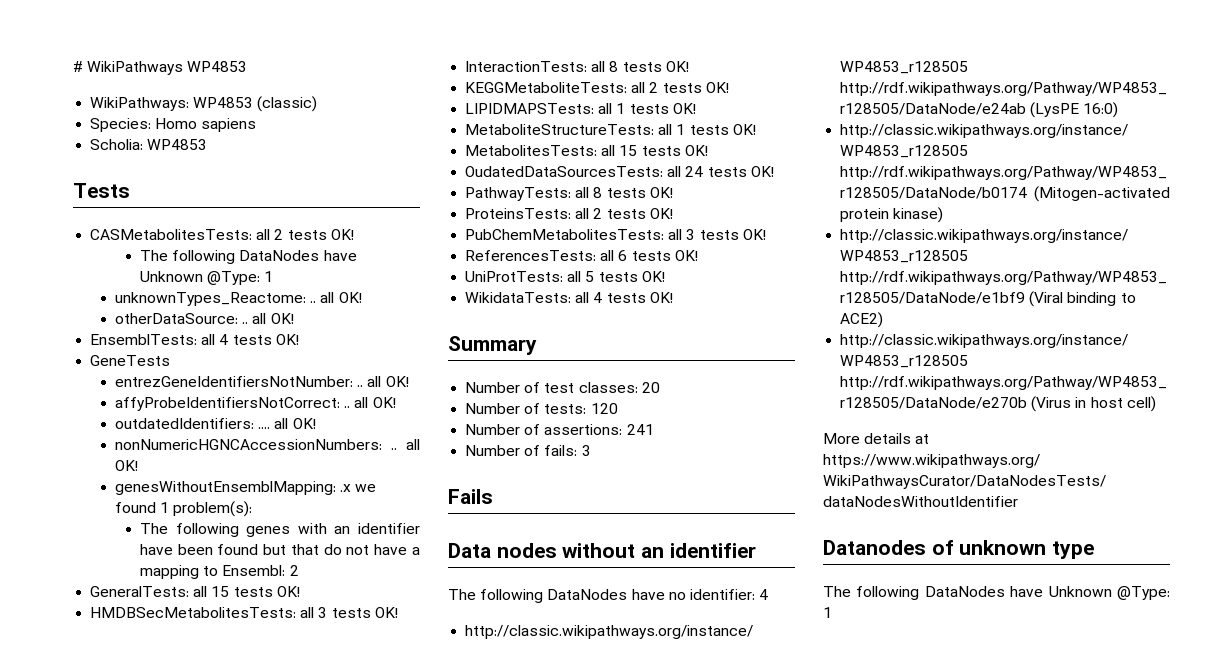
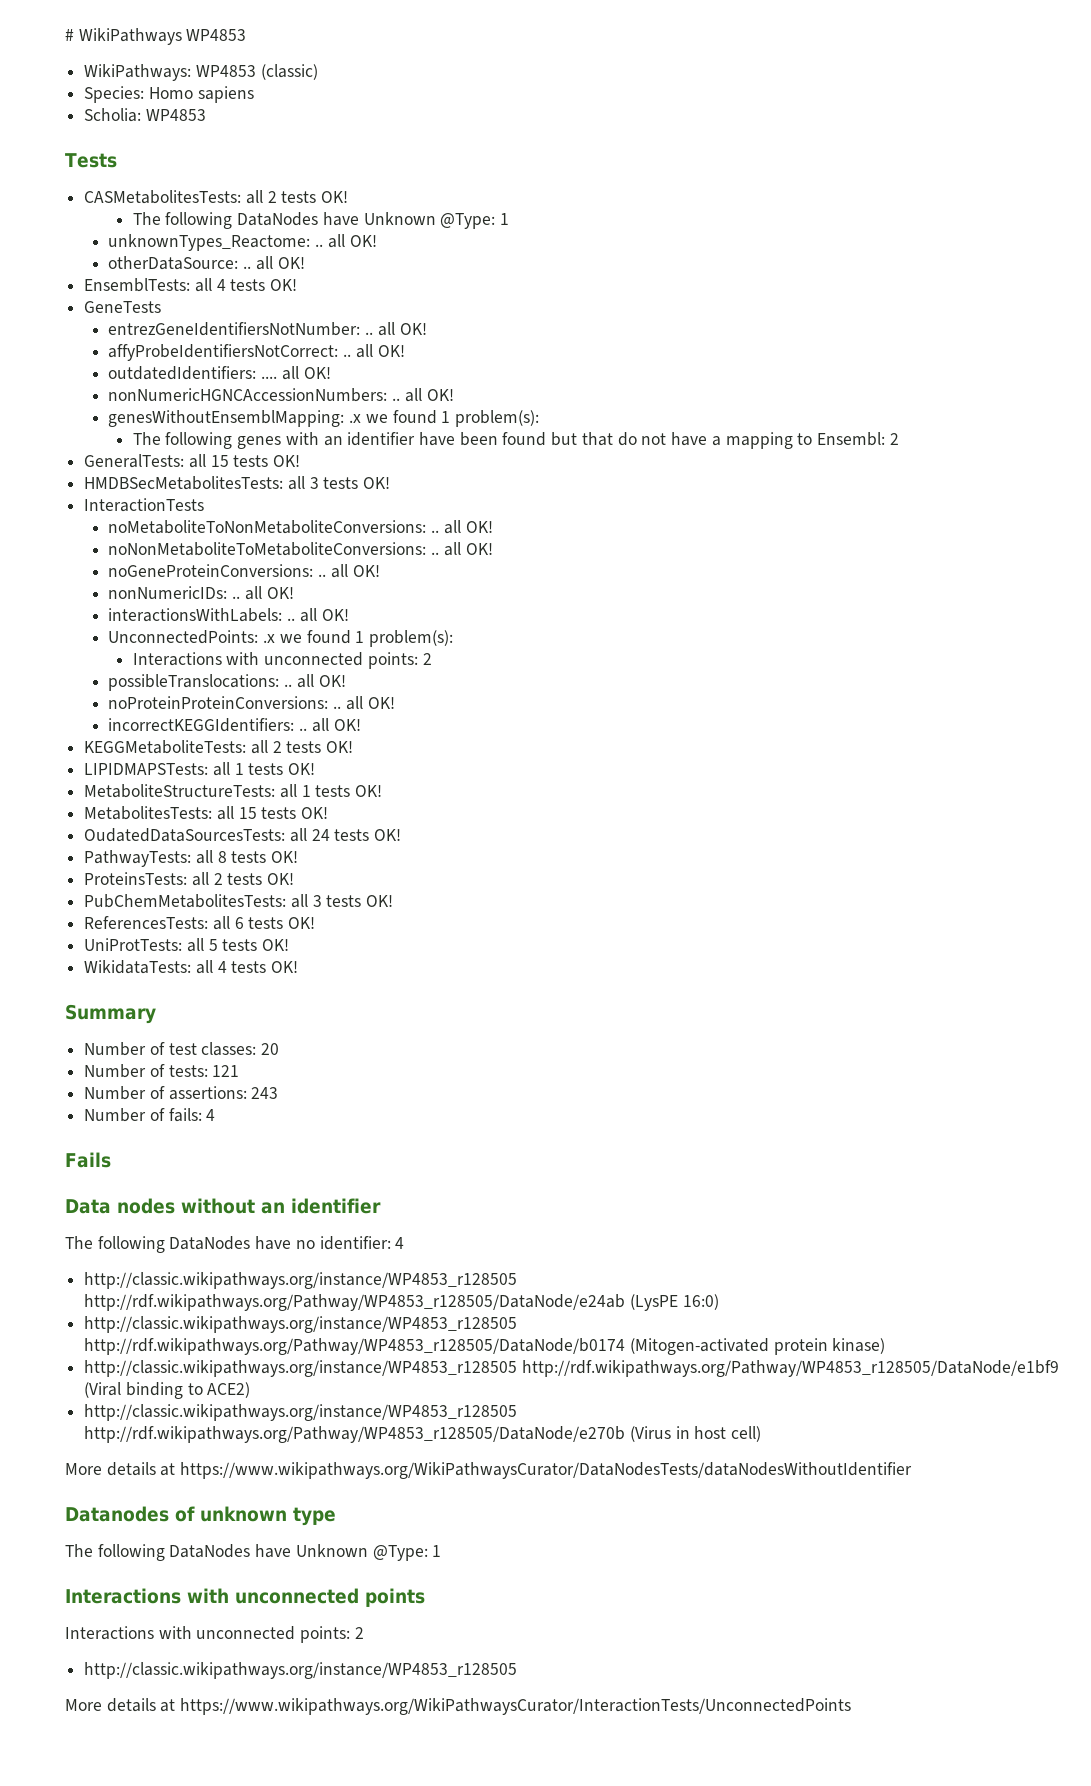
- InteractionTests: all 8 tests OK!
+ InteractionTests
+ noMetaboliteToNonMetaboliteConversions: .. all OK!
+ noNonMetaboliteToMetaboliteConversions: .. all OK!
+ noGeneProteinConversions: .. all OK!
+ nonNumericIDs: .. all OK!
+ interactionsWithLabels: .. all OK!
+ UnconnectedPoints: .x we found 1 problem(s):
+ Interactions with unconnected points: 2
+ possibleTranslocations: .. all OK!
+ noProteinProteinConversions: .. all OK!
+ incorrectKEGGIdentifiers: .. all OK!
- Number of tests: 120
+ Number of tests: 121
- Number of assertions: 241
+ Number of assertions: 243
- Number of fails: 3
+ Number of fails: 4
+ Interactions with unconnected points
+ Interactions with unconnected points: 2
+ http://classic.wikipathways.org/instance/WP4853_r128505
+ More details at https://www.wikipathways.org/WikiPathwaysCurator/InteractionTests/UnconnectedPoints

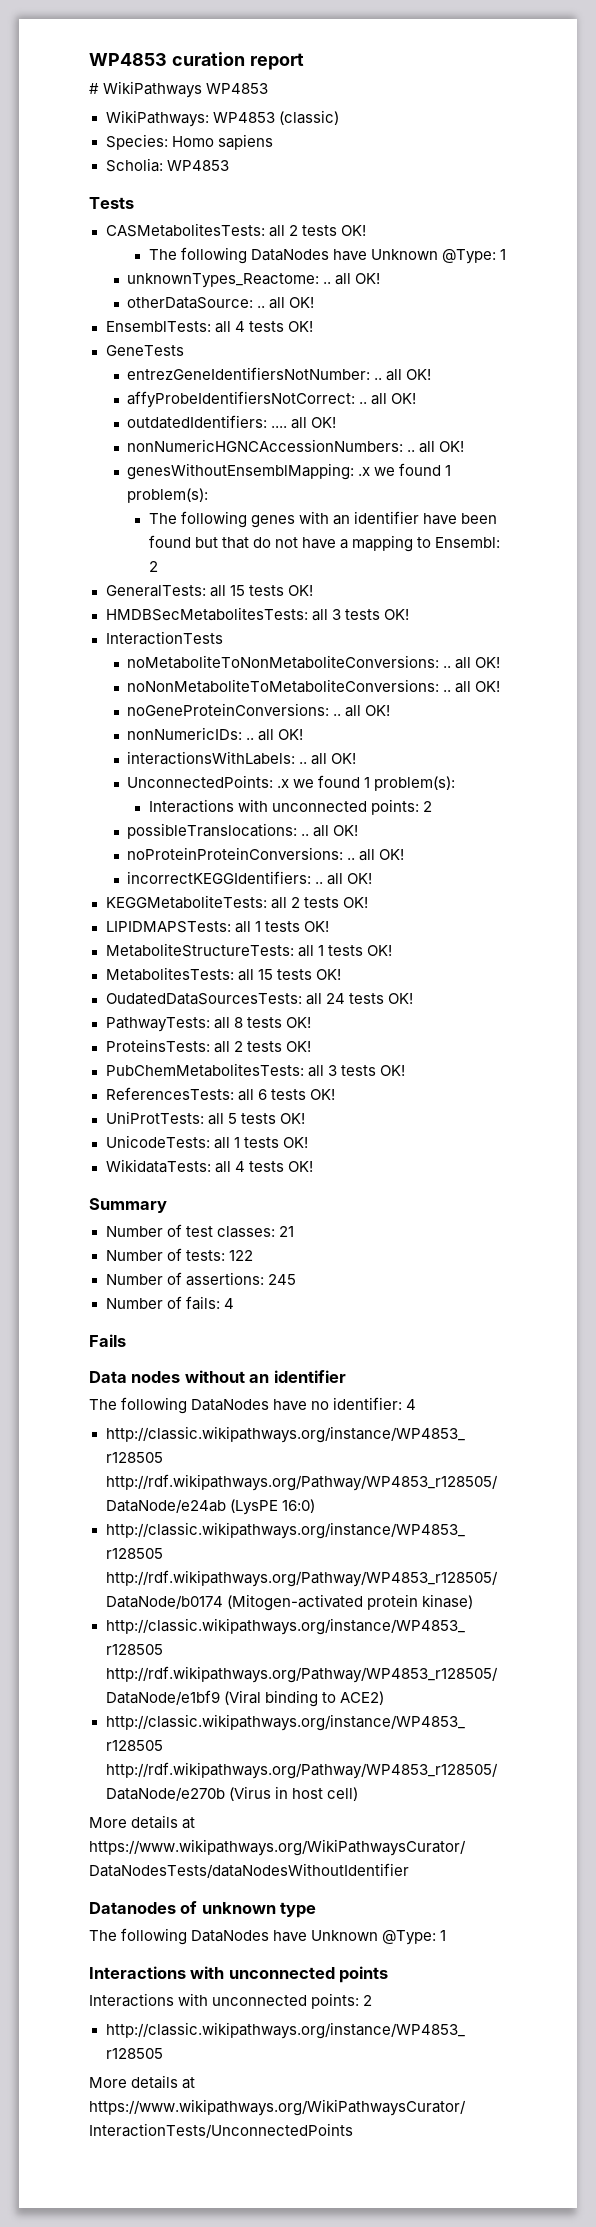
+ WP4853 curation report
+ UnicodeTests: all 1 tests OK!
- Number of test classes: 20
+ Number of test classes: 21
- Number of tests: 121
+ Number of tests: 122
- Number of assertions: 243
+ Number of assertions: 245

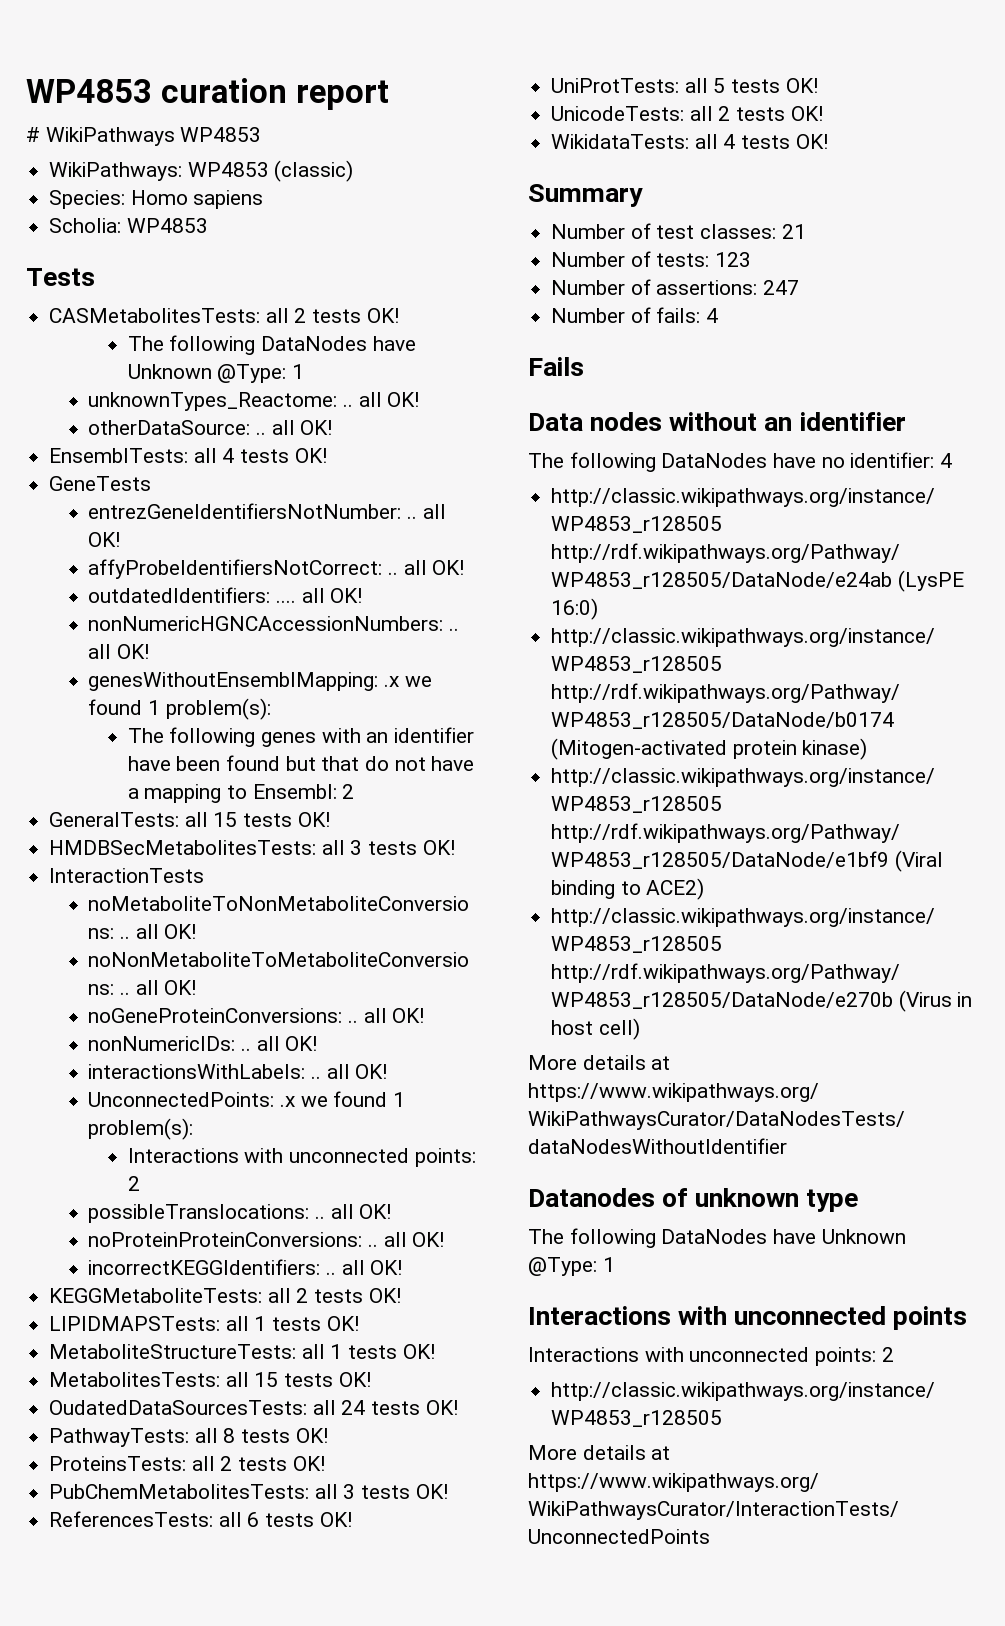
- UnicodeTests: all 1 tests OK!
+ UnicodeTests: all 2 tests OK!
- Number of tests: 122
+ Number of tests: 123
- Number of assertions: 245
+ Number of assertions: 247

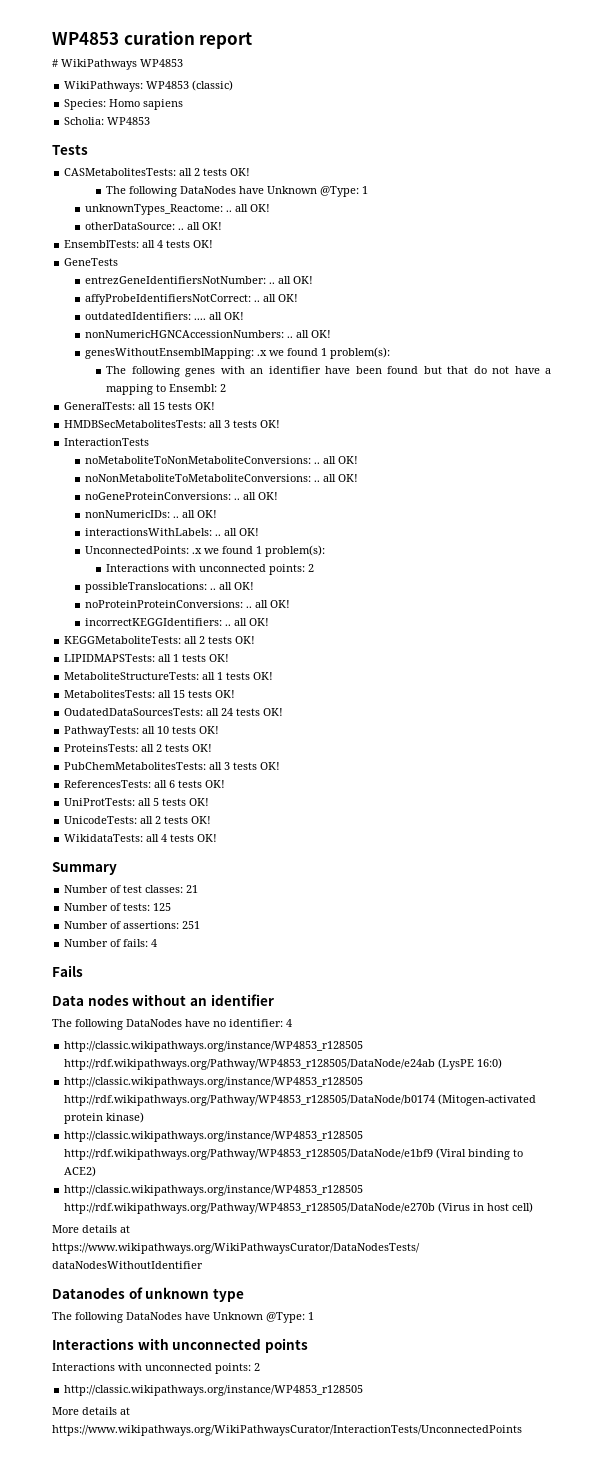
- PathwayTests: all 8 tests OK!
+ PathwayTests: all 10 tests OK!
- Number of tests: 123
+ Number of tests: 125
- Number of assertions: 247
+ Number of assertions: 251

